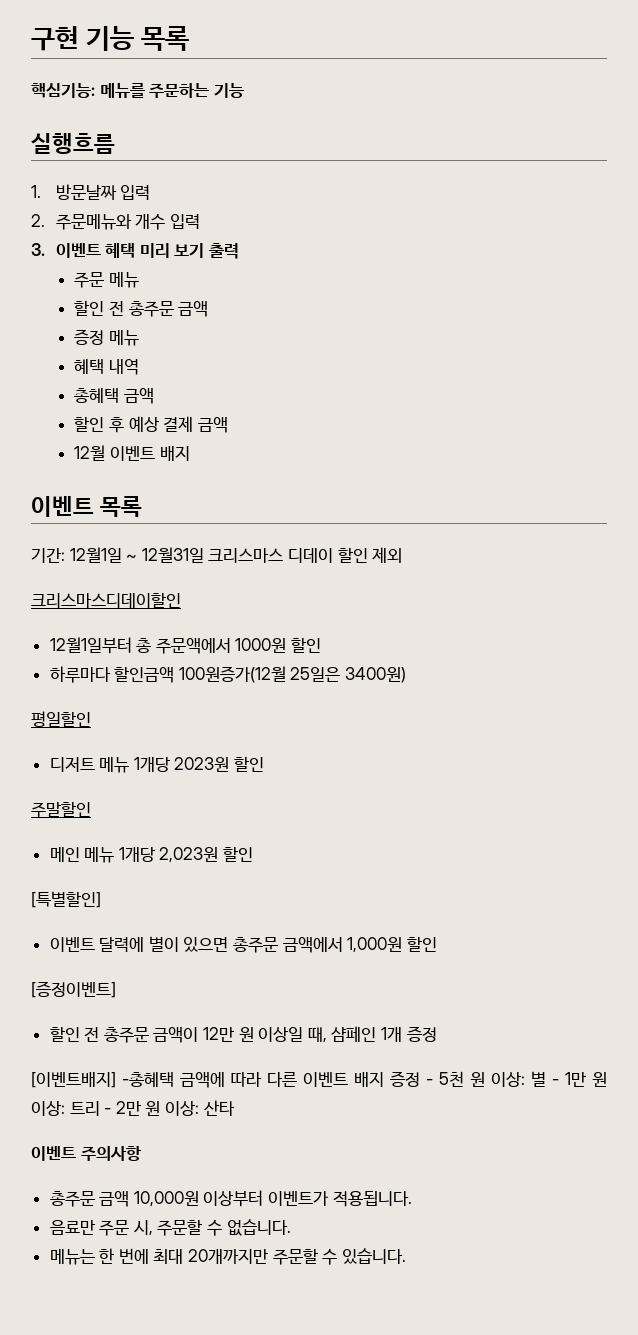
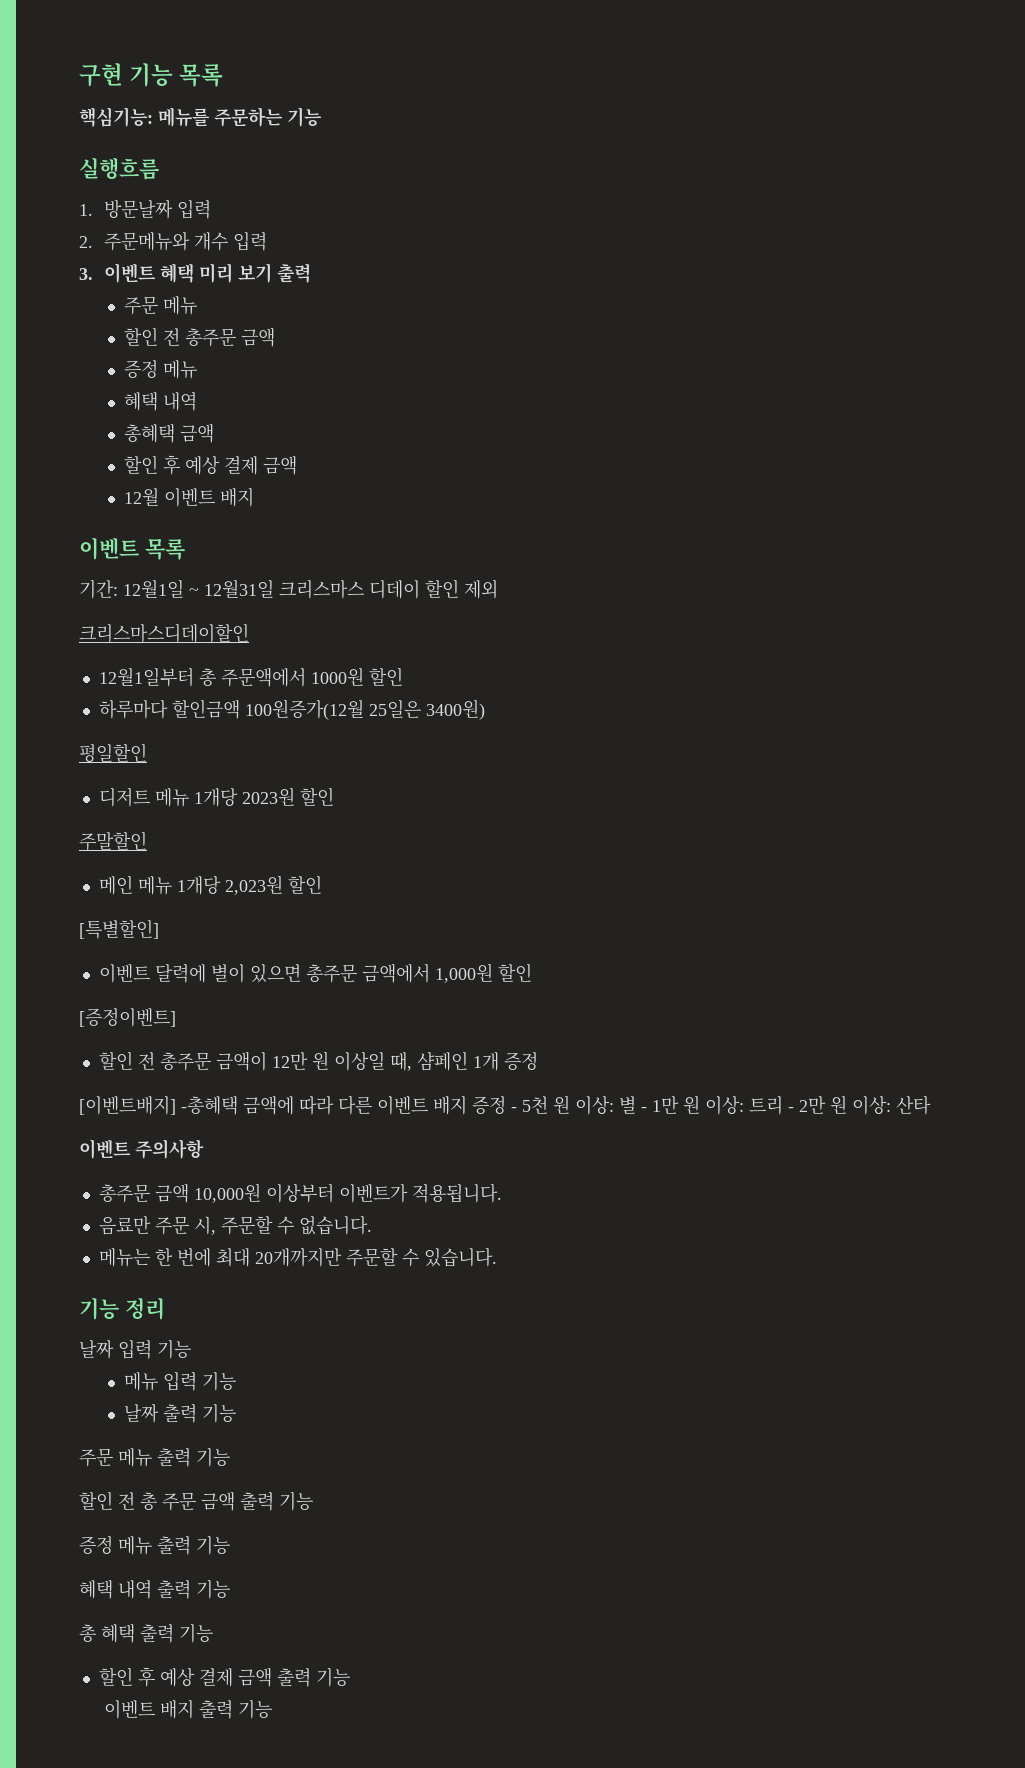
+ 기능 정리
+ 날짜 입력 기능
+ 메뉴 입력 기능
+ 날짜 출력 기능
+ 주문 메뉴 출력 기능
+ 할인 전 총 주문 금액 출력 기능
+ 증정 메뉴 출력 기능
+ 혜택 내역 출력 기능
+ 총 혜택 출력 기능
+ 할인 후 예상 결제 금액 출력 기능
+ 이벤트 배지 출력 기능

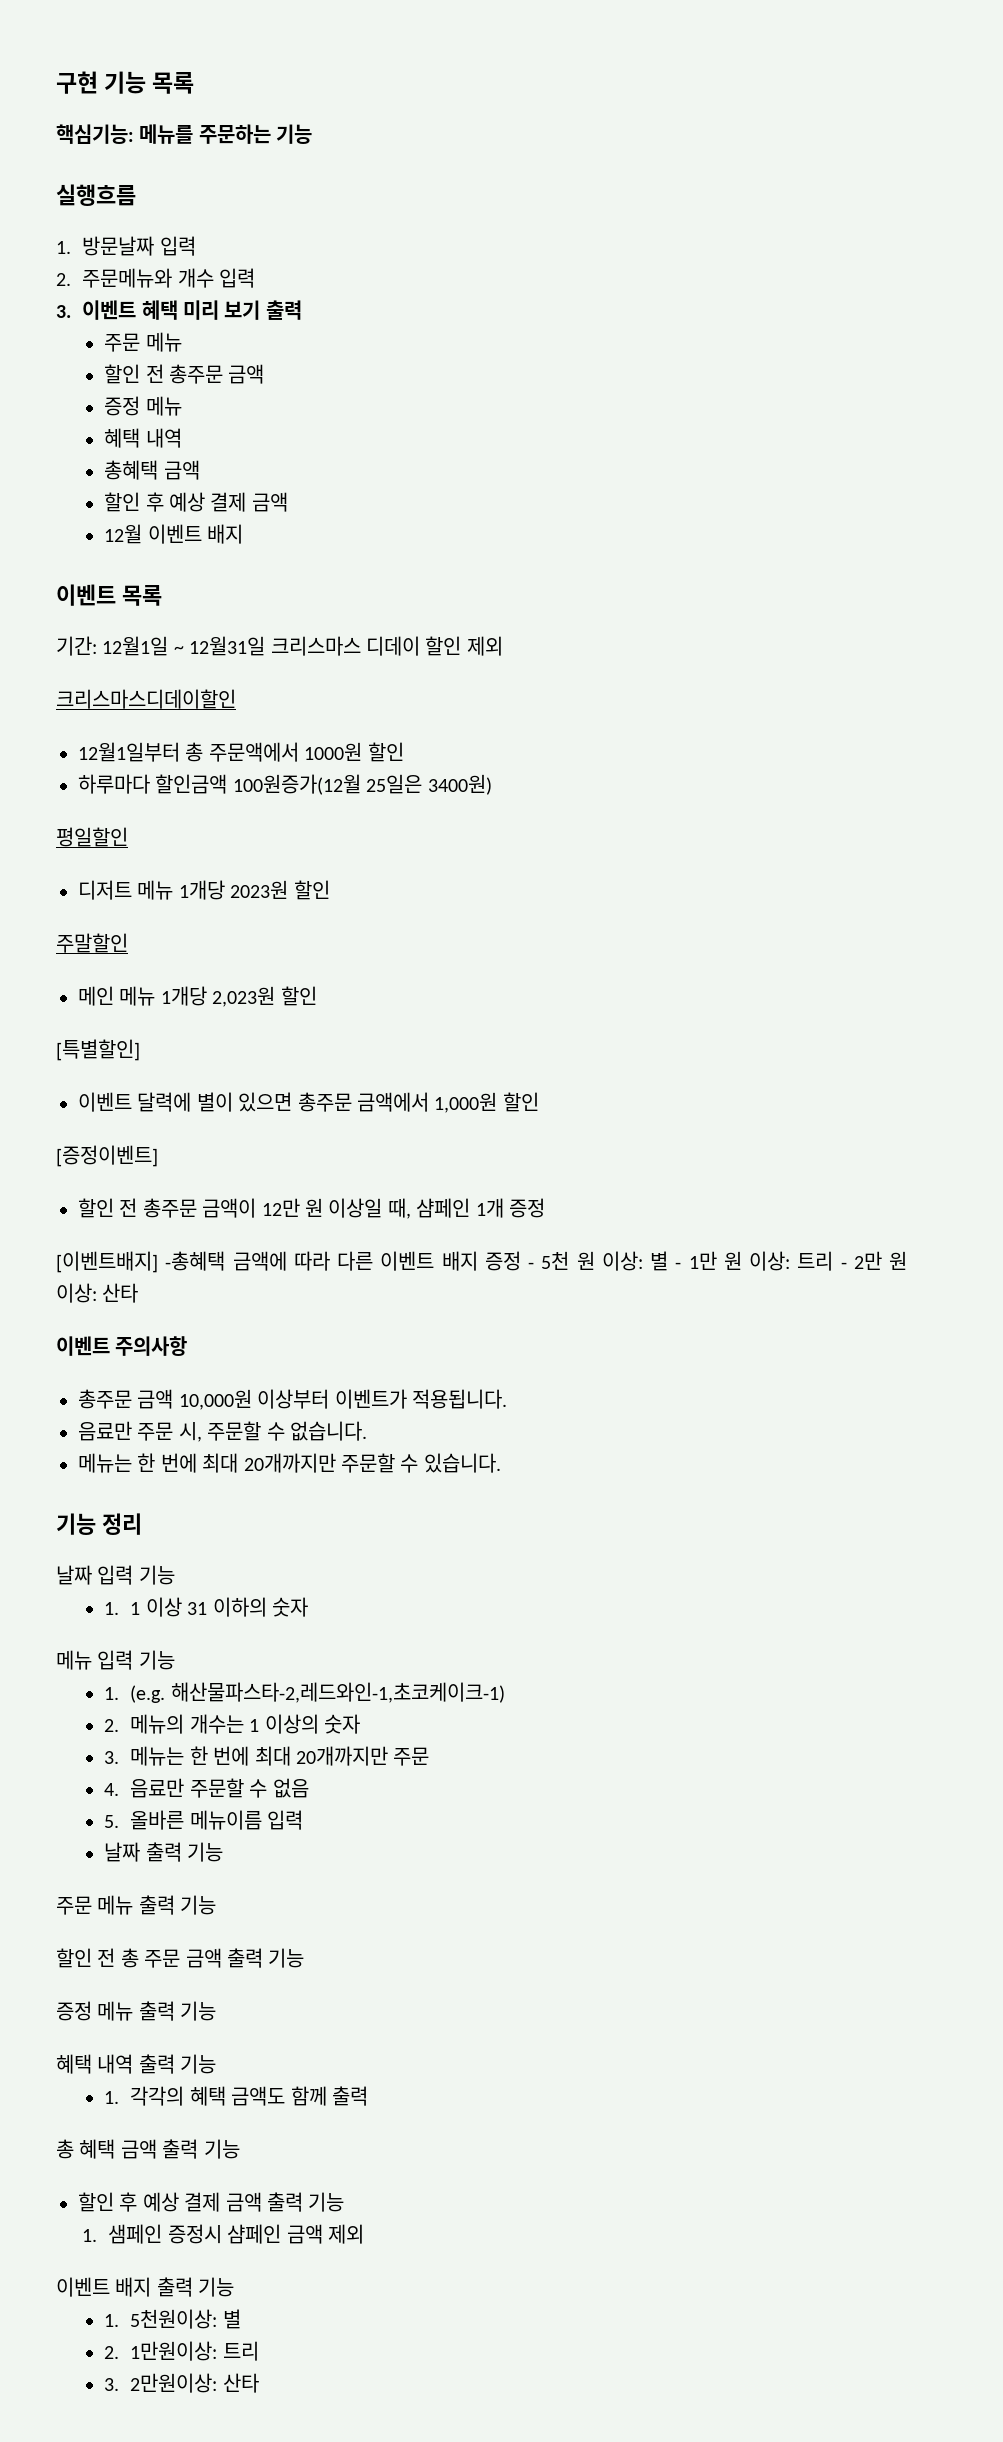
+ 1. 1 이상 31 이하의 숫자
  메뉴 입력 기능
+ 1. (e.g. 해산물파스타-2,레드와인-1,초코케이크-1)
+ 2. 메뉴의 개수는 1 이상의 숫자
+ 3. 메뉴는 한 번에 최대 20개까지만 주문
+ 4. 음료만 주문할 수 없음
+ 5. 올바른 메뉴이름 입력
+ 1. 각각의 혜택 금액도 함께 출력
- 총 혜택 출력 기능
+ 총 혜택 금액 출력 기능
+ 1. 샘페인 증정시 샴페인 금액 제외
  이벤트 배지 출력 기능
+ 1. 5천원이상: 별
+ 2. 1만원이상: 트리
+ 3. 2만원이상: 산타

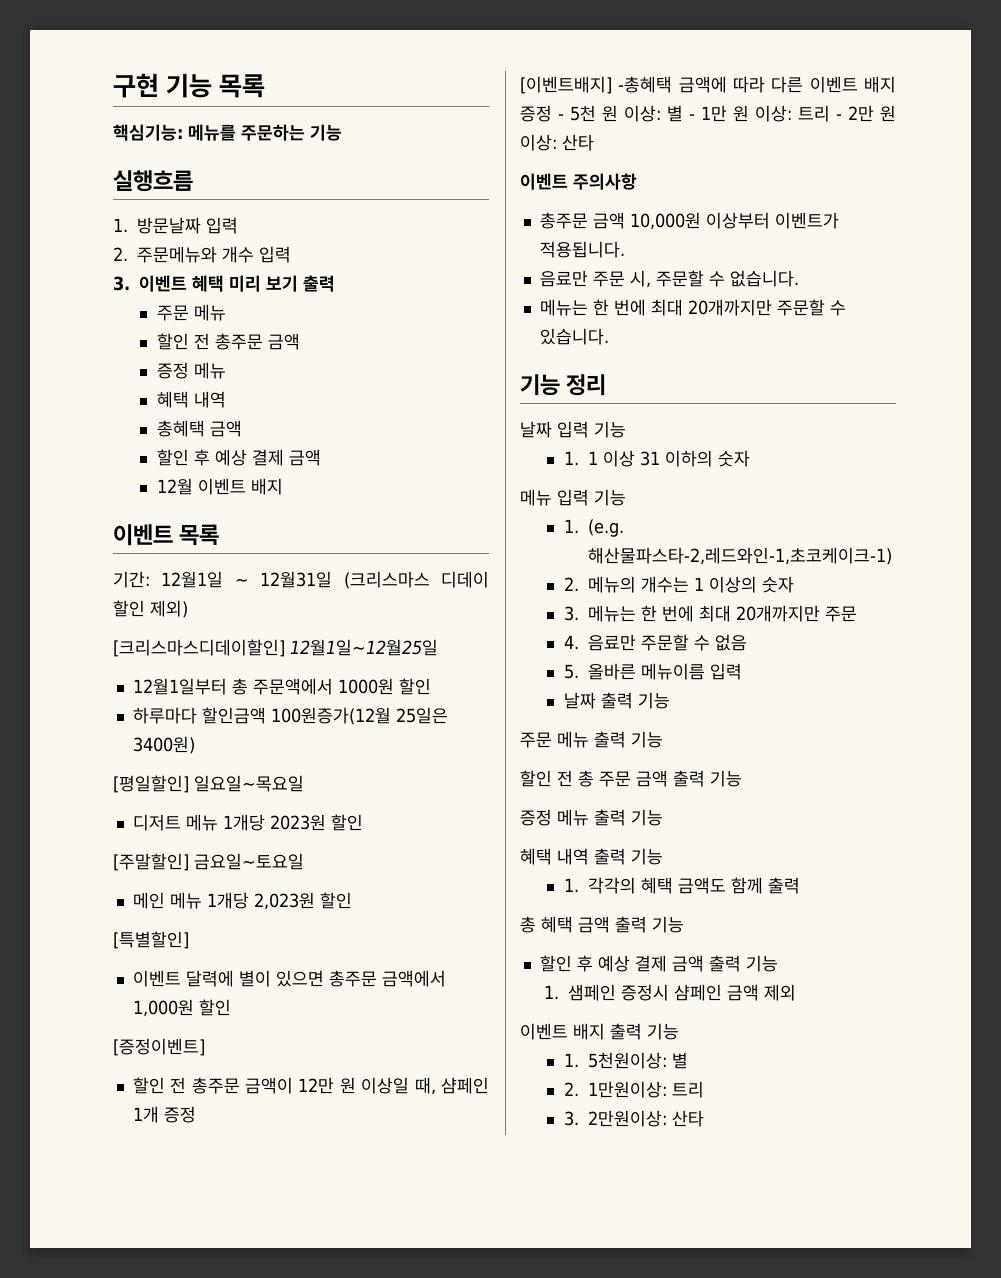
- 기간: 12월1일 ~ 12월31일 크리스마스 디데이 할인 제외
- 크리스마스디데이할인
+ 기간: 12월1일 ~ 12월31일 (크리스마스 디데이 할인 제외)
+ [크리스마스디데이할인] 12월1일~12월25일
- 평일할인
+ [평일할인] 일요일~목요일
- 주말할인
+ [주말할인] 금요일~토요일

